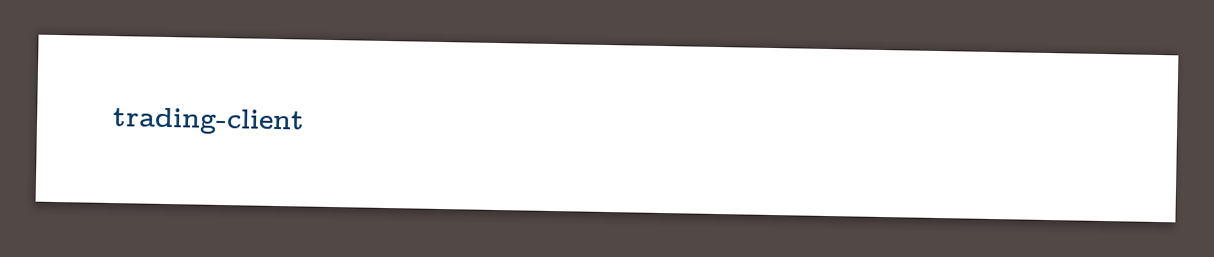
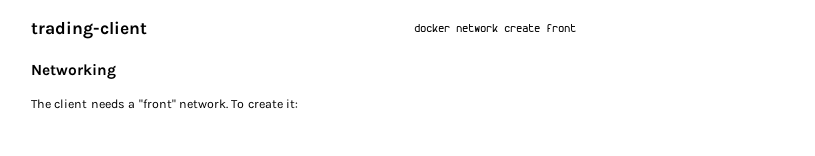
+ Networking
+ The client needs a "front" network. To create it:
+ docker network create front

